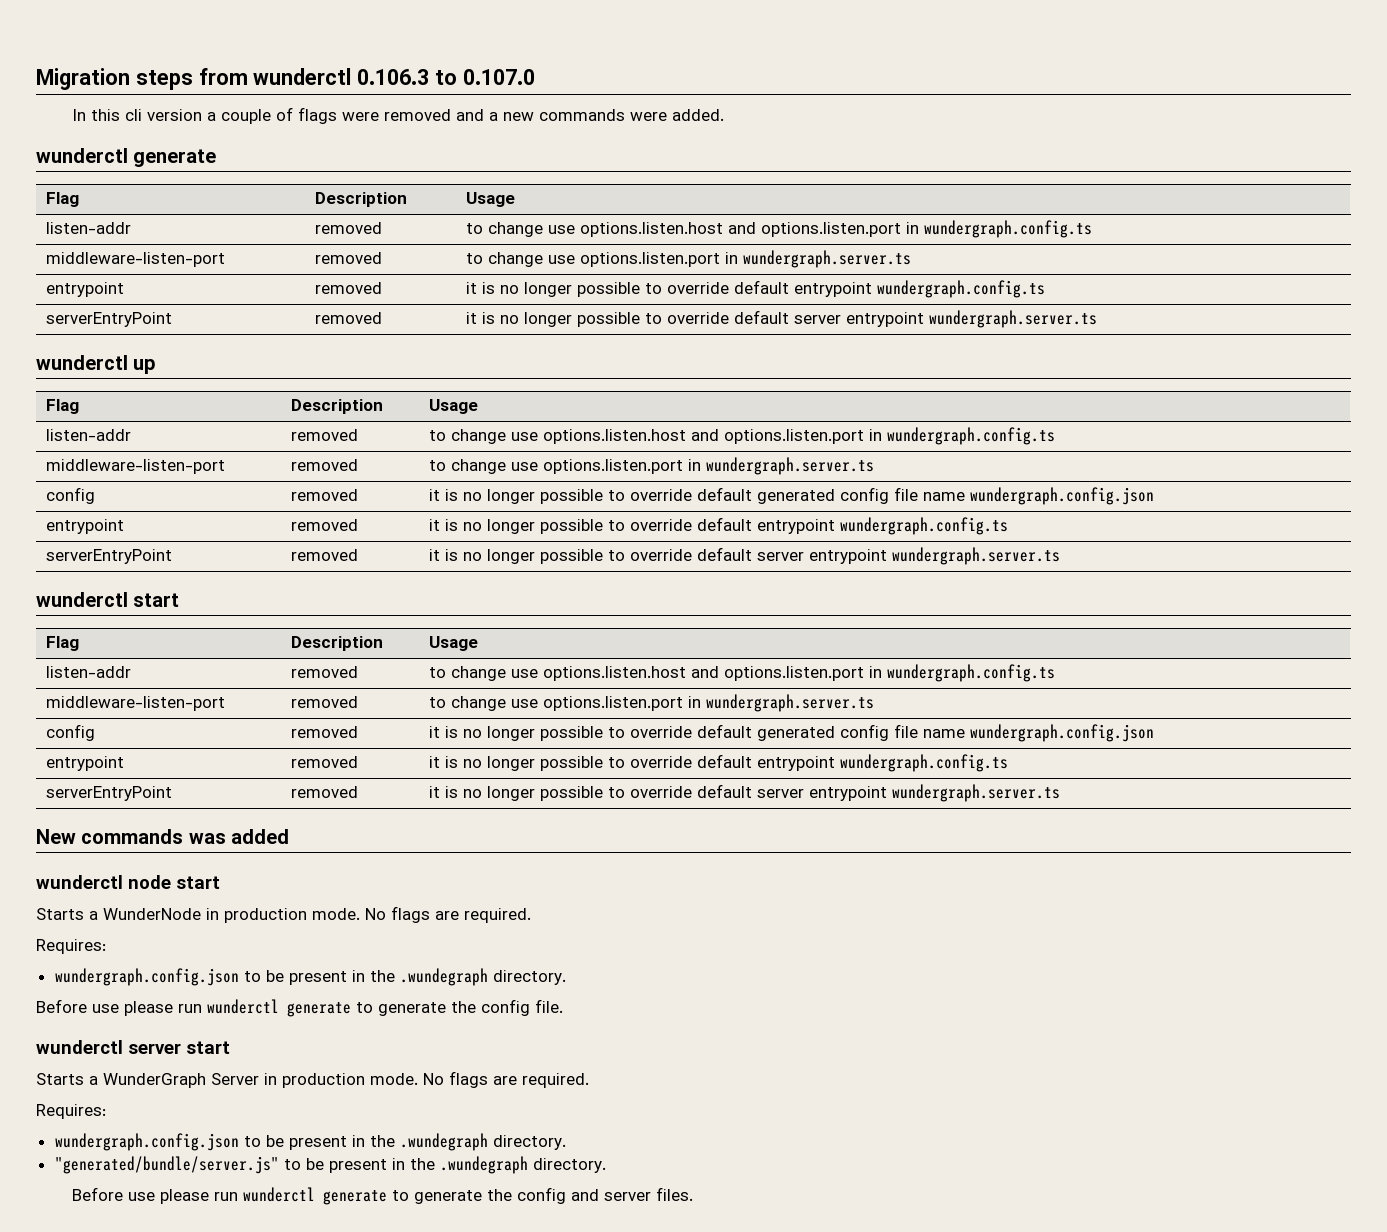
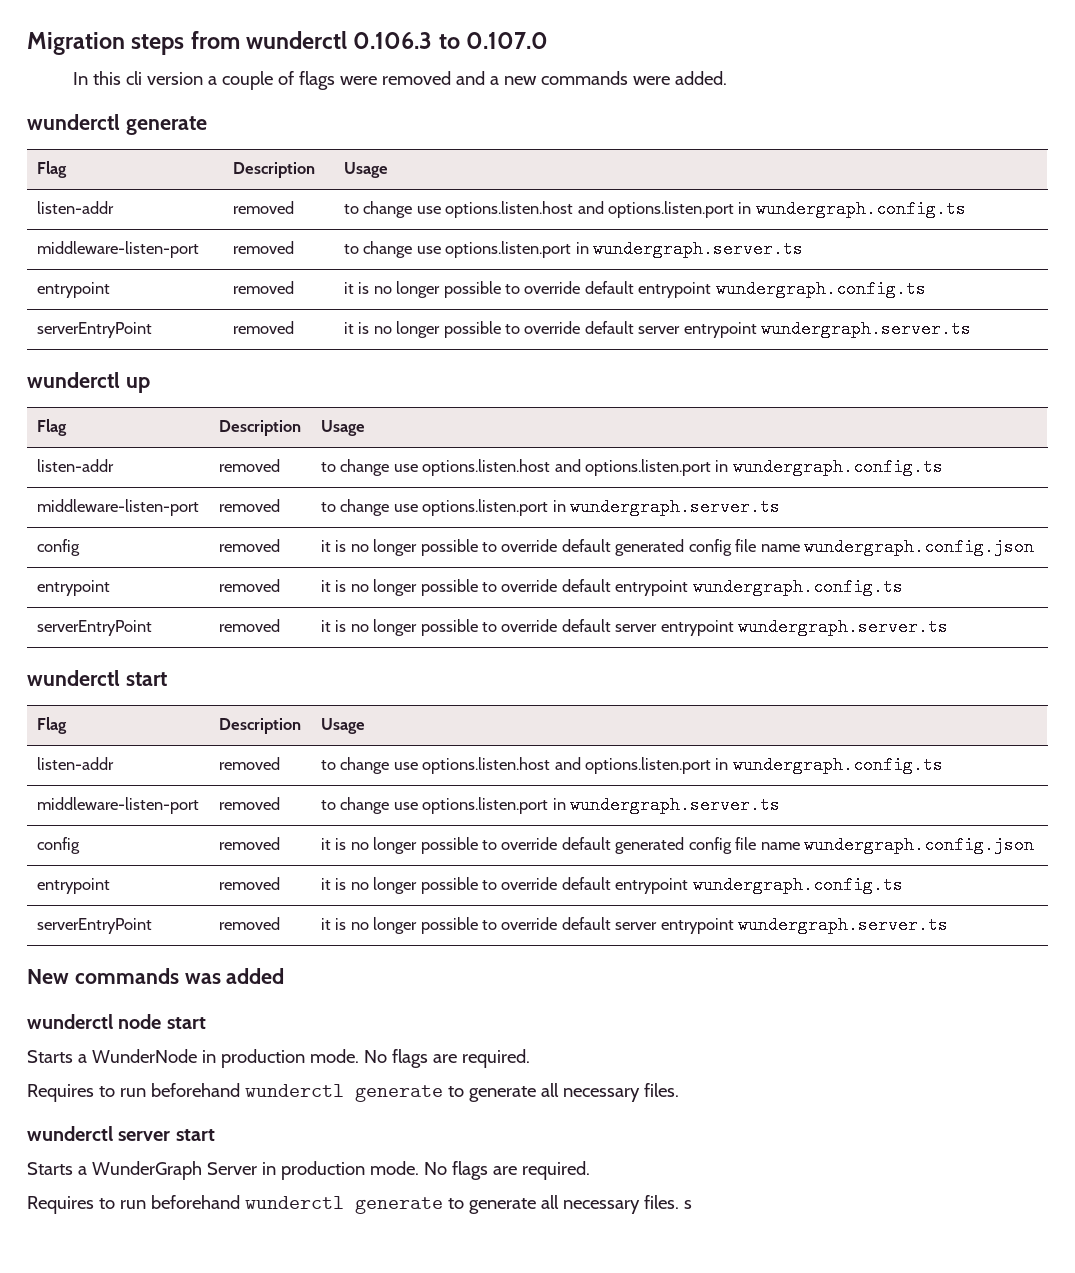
  Starts a WunderNode in production mode. No flags are required.
- Requires:
- wundergraph.config.json to be present in the .wundegraph directory.
- Before use please run wunderctl generate to generate the config file.
+ Requires to run beforehand wunderctl generate to generate all necessary files.
  Starts a WunderGraph Server in production mode. No flags are required.
- Requires:
- wundergraph.config.json to be present in the .wundegraph directory.
- "generated/bundle/server.js" to be present in the .wundegraph directory.
- Before use please run wunderctl generate to generate the config and server files.
+ Requires to run beforehand wunderctl generate to generate all necessary files. s

